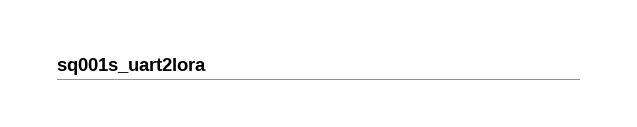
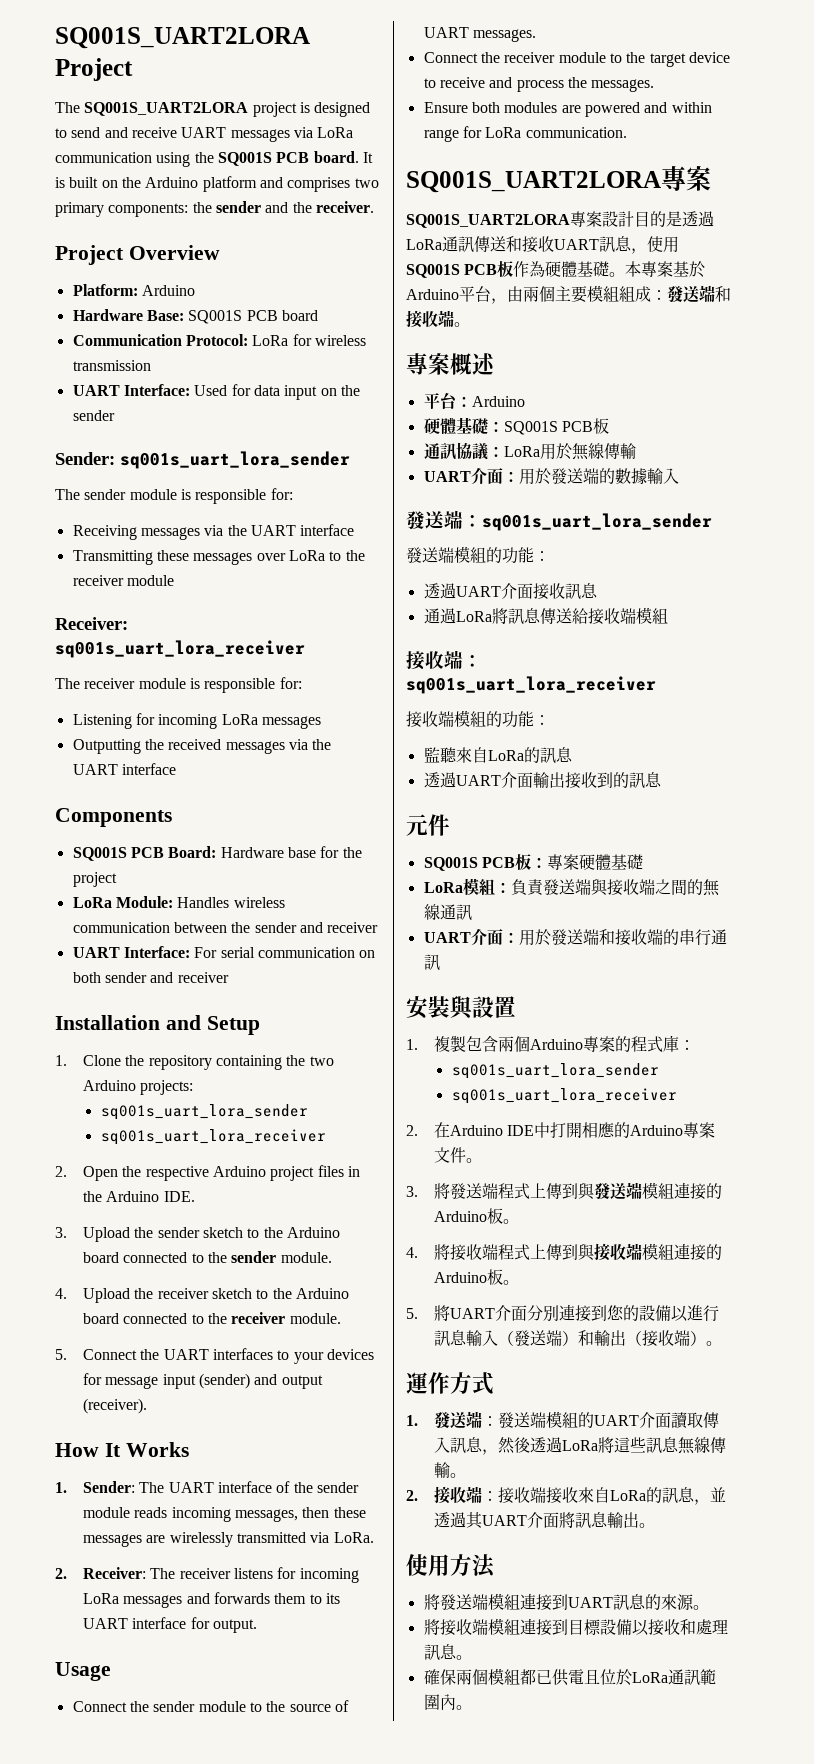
- sq001s_uart2lora
+ SQ001S_UART2LORA Project
+ The SQ001S_UART2LORA project is designed to send and receive UART messages via LoRa communication using the SQ001S PCB board. It is built on the Arduino platform and comprises two primary components: the sender and the receiver.
+ Project Overview
+ Platform: Arduino
+ Hardware Base: SQ001S PCB board
+ Communication Protocol: LoRa for wireless transmission
+ UART Interface: Used for data input on the sender
+ Sender: sq001s_uart_lora_sender
+ The sender module is responsible for:
+ Receiving messages via the UART interface
+ Transmitting these messages over LoRa to the receiver module
+ Receiver: sq001s_uart_lora_receiver
+ The receiver module is responsible for:
+ Listening for incoming LoRa messages
+ Outputting the received messages via the UART interface
+ Components
+ SQ001S PCB Board: Hardware base for the project
+ LoRa Module: Handles wireless communication between the sender and receiver
+ UART Interface: For serial communication on both sender and receiver
+ Installation and Setup
+ 1. Clone the repository containing the two Arduino projects:
+ sq001s_uart_lora_sender
+ sq001s_uart_lora_receiver
+ 2. Open the respective Arduino project files in the Arduino IDE.
+ 3. Upload the sender sketch to the Arduino board connected to the sender module.
+ 4. Upload the receiver sketch to the Arduino board connected to the receiver module.
+ 5. Connect the UART interfaces to your devices for message input (sender) and output (receiver).
+ How It Works
+ 1. Sender: The UART interface of the sender module reads incoming messages, then these messages are wirelessly transmitted via LoRa.
+ 2. Receiver: The receiver listens for incoming LoRa messages and forwards them to its UART interface for output.
+ Usage
+ Connect the sender module to the source of UART messages.
+ Connect the receiver module to the target device to receive and process the messages.
+ Ensure both modules are powered and within range for LoRa communication.
+ SQ001S_UART2LORA專案
+ SQ001S_UART2LORA專案設計目的是透過LoRa通訊傳送和接收UART訊息，使用SQ001S PCB板作為硬體基礎。本專案基於Arduino平台，由兩個主要模組組成：發送端和接收端。
+ 專案概述
+ 平台：Arduino
+ 硬體基礎：SQ001S PCB板
+ 通訊協議：LoRa用於無線傳輸
+ UART介面：用於發送端的數據輸入
+ 發送端：sq001s_uart_lora_sender
+ 發送端模組的功能：
+ 透過UART介面接收訊息
+ 通過LoRa將訊息傳送給接收端模組
+ 接收端：sq001s_uart_lora_receiver
+ 接收端模組的功能：
+ 監聽來自LoRa的訊息
+ 透過UART介面輸出接收到的訊息
+ 元件
+ SQ001S PCB板：專案硬體基礎
+ LoRa模組：負責發送端與接收端之間的無線通訊
+ UART介面：用於發送端和接收端的串行通訊
+ 安裝與設置
+ 1.複製包含兩個Arduino專案的程式庫：
+ sq001s_uart_lora_sender
+ sq001s_uart_lora_receiver
+ 2.在Arduino IDE中打開相應的Arduino專案文件。
+ 3.將發送端程式上傳到與發送端模組連接的Arduino板。
+ 4.將接收端程式上傳到與接收端模組連接的Arduino板。
+ 5.將UART介面分別連接到您的設備以進行訊息輸入（發送端）和輸出（接收端）。
+ 運作方式
+ 1.發送端：發送端模組的UART介面讀取傳入訊息，然後透過LoRa將這些訊息無線傳輸。
+ 2.接收端：接收端接收來自LoRa的訊息，並透過其UART介面將訊息輸出。
+ 使用方法
+ 將發送端模組連接到UART訊息的來源。
+ 將接收端模組連接到目標設備以接收和處理訊息。
+ 確保兩個模組都已供電且位於LoRa通訊範圍內。

